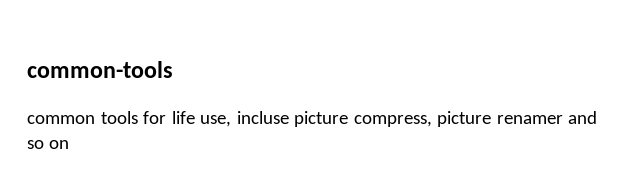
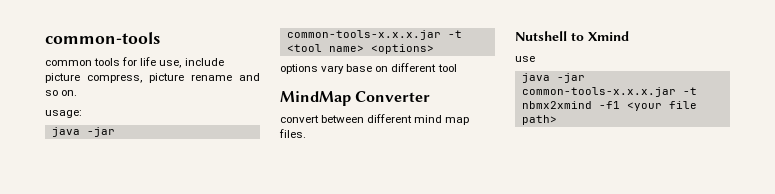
- common tools for life use, incluse picture compress, picture renamer and so on
+ common tools for life use, include picture compress, picture rename and so on.
+ usage:
+ java -jar common-tools-x.x.x.jar -t <tool name> <options>
+ options vary base on different tool
+ MindMap Converter
+ convert between different mind map files.
+ Nutshell to Xmind
+ use
+ java -jar common-tools-x.x.x.jar -t nbmx2xmind -f1 <your file path>

